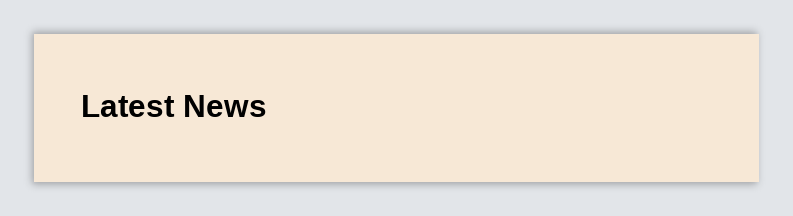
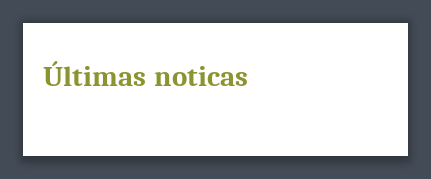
- Latest News
+ Últimas noticas

